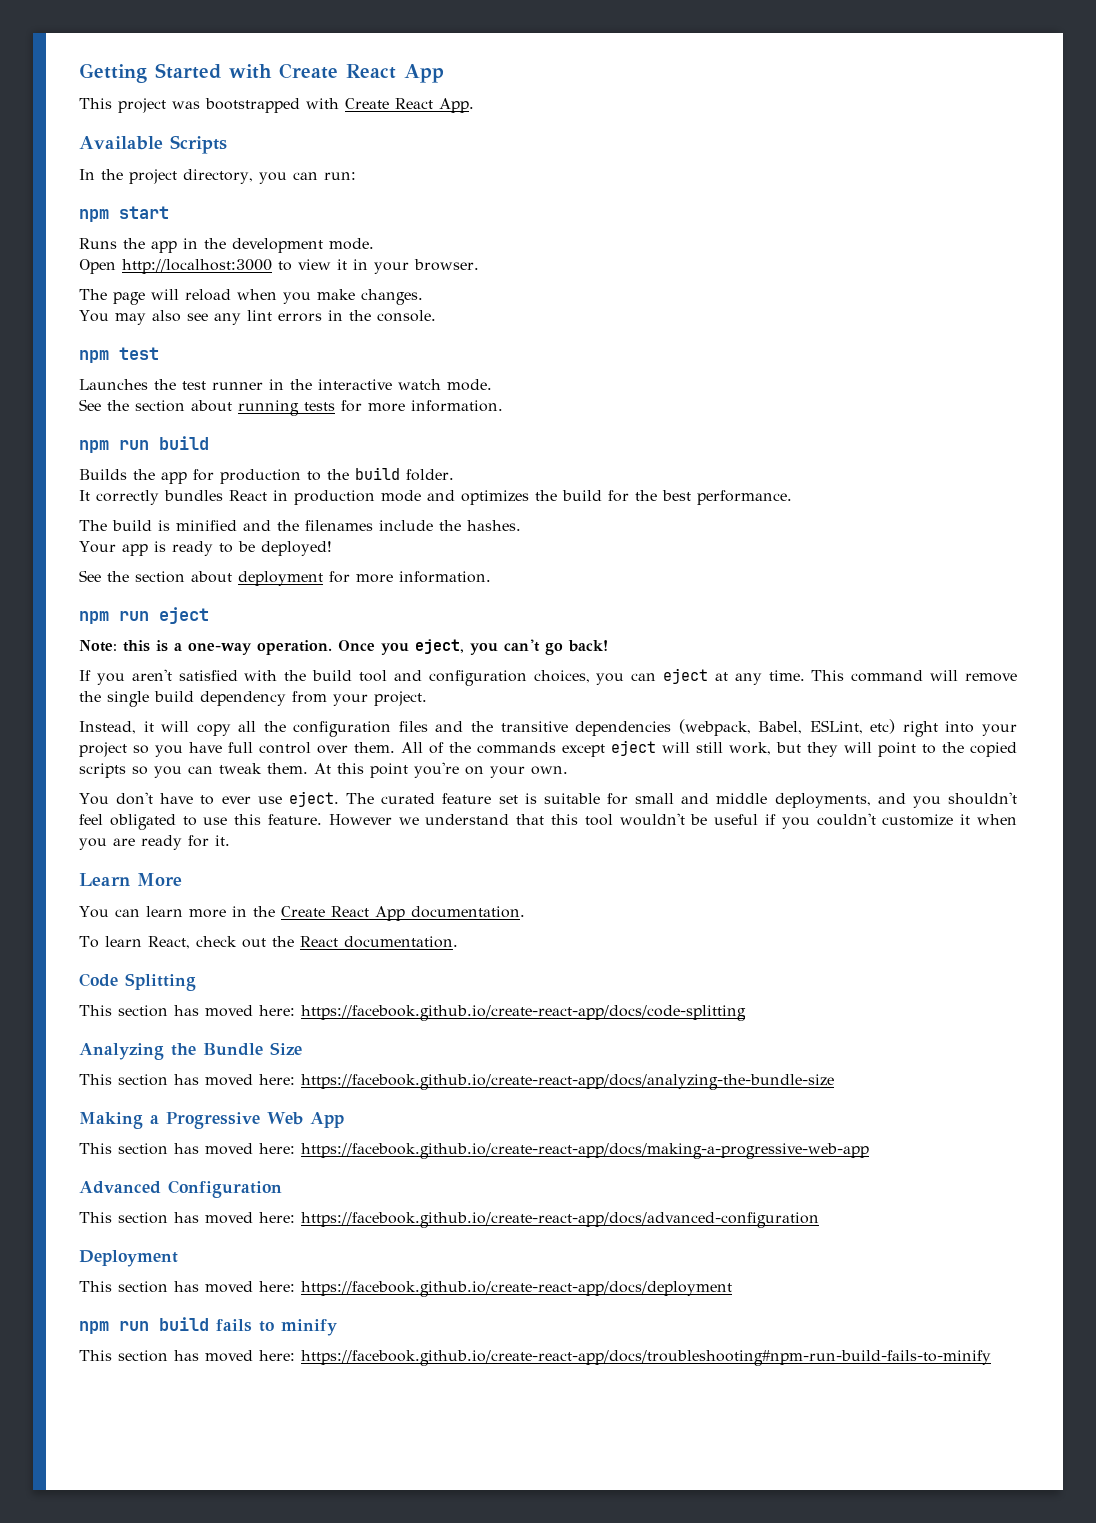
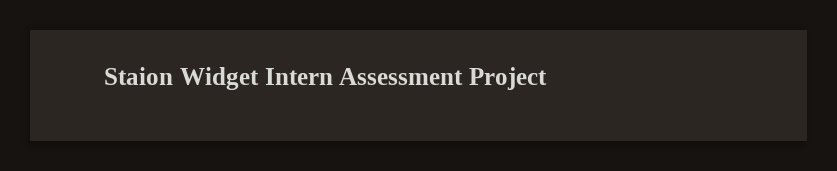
- Getting Started with Create React App
- This project was bootstrapped with Create React App.
- Available Scripts
- In the project directory, you can run:
- npm start
- Runs the app in the development mode.
- Open http://localhost:3000 to view it in your browser.
- The page will reload when you make changes.
- You may also see any lint errors in the console.
- npm test
- Launches the test runner in the interactive watch mode.
- See the section about running tests for more information.
- npm run build
- Builds the app for production to the build folder.
- It correctly bundles React in production mode and optimizes the build for the best performance.
- The build is minified and the filenames include the hashes.
- Your app is ready to be deployed!
- See the section about deployment for more information.
- npm run eject
- Note: this is a one-way operation. Once you eject, you can't go back!
- If you aren't satisfied with the build tool and configuration choices, you can eject at any time. This command will remove the single build dependency from your project.
- Instead, it will copy all the configuration files and the transitive dependencies (webpack, Babel, ESLint, etc) right into your project so you have full control over them. All of the commands except eject will still work, but they will point to the copied scripts so you can tweak them. At this point you're on your own.
- You don't have to ever use eject. The curated feature set is suitable for small and middle deployments, and you shouldn't feel obligated to use this feature. However we understand that this tool wouldn't be useful if you couldn't customize it when you are ready for it.
- Learn More
- You can learn more in the Create React App documentation.
- To learn React, check out the React documentation.
- Code Splitting
- This section has moved here: https://facebook.github.io/create-react-app/docs/code-splitting
- Analyzing the Bundle Size
- This section has moved here: https://facebook.github.io/create-react-app/docs/analyzing-the-bundle-size
- Making a Progressive Web App
- This section has moved here: https://facebook.github.io/create-react-app/docs/making-a-progressive-web-app
- Advanced Configuration
- This section has moved here: https://facebook.github.io/create-react-app/docs/advanced-configuration
- Deployment
- This section has moved here: https://facebook.github.io/create-react-app/docs/deployment
- npm run build fails to minify
- This section has moved here: https://facebook.github.io/create-react-app/docs/troubleshooting#npm-run-build-fails-to-minify
+ Staion Widget Intern Assessment Project

